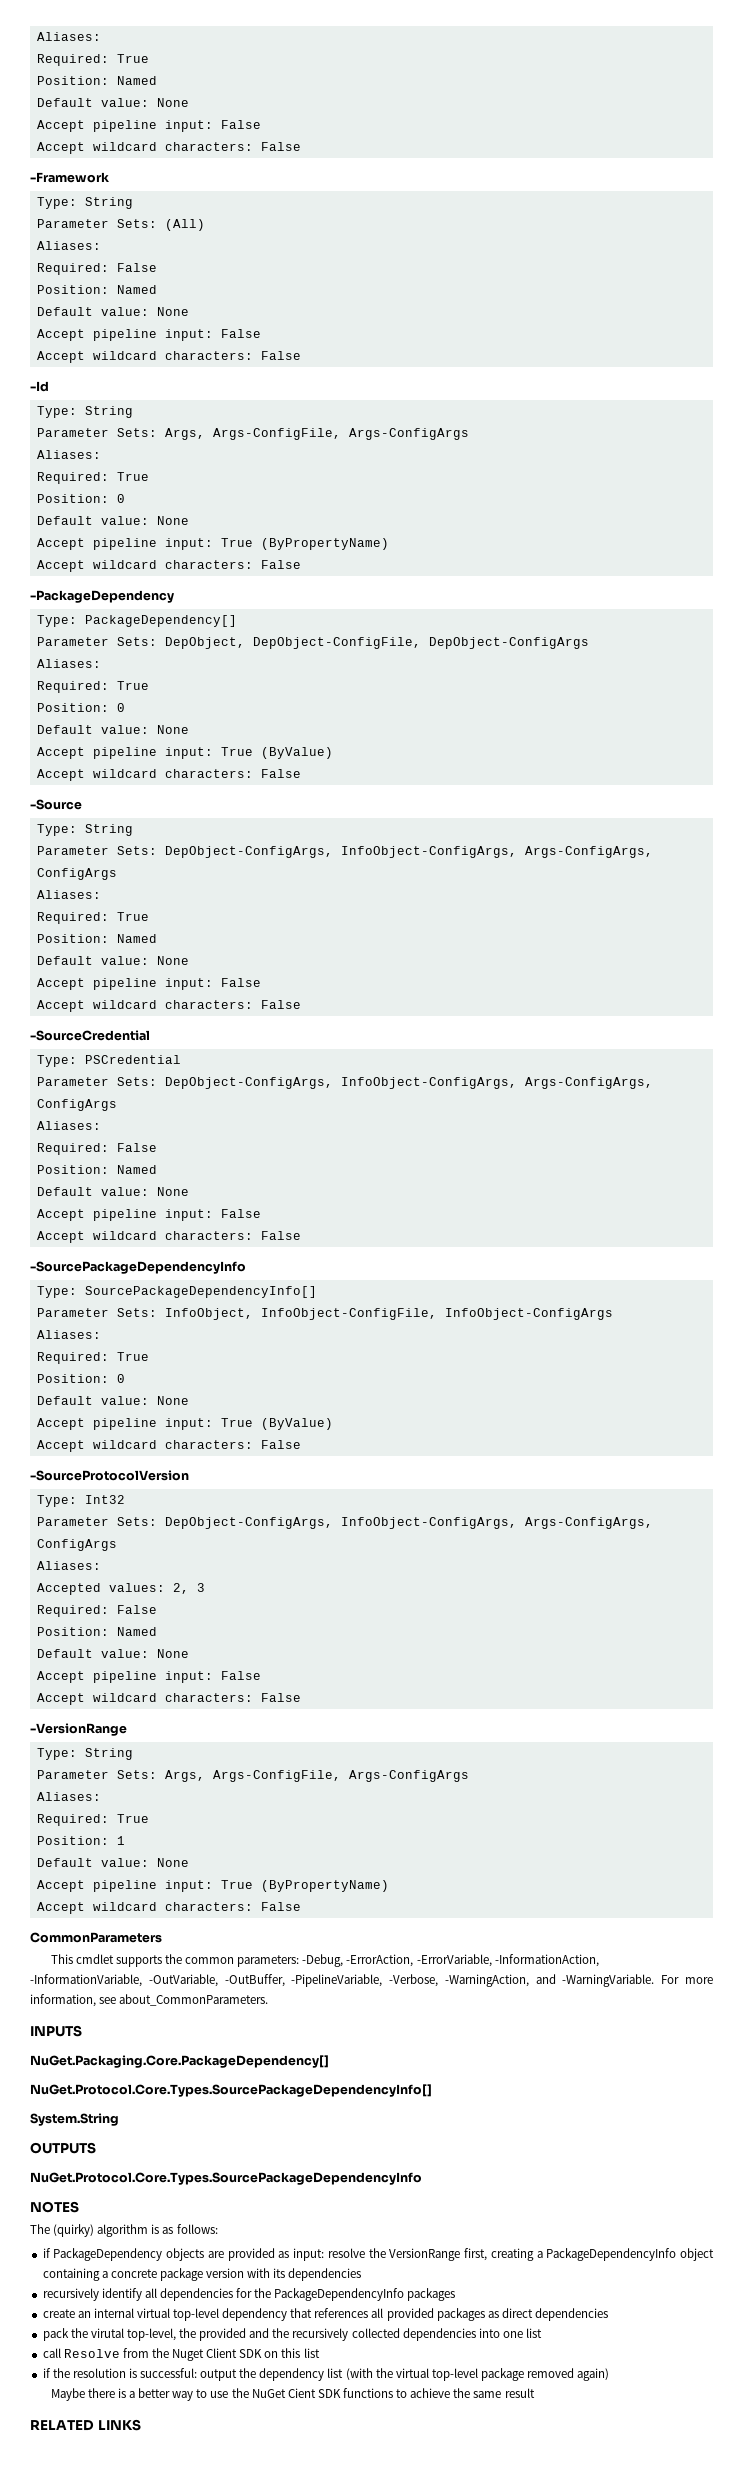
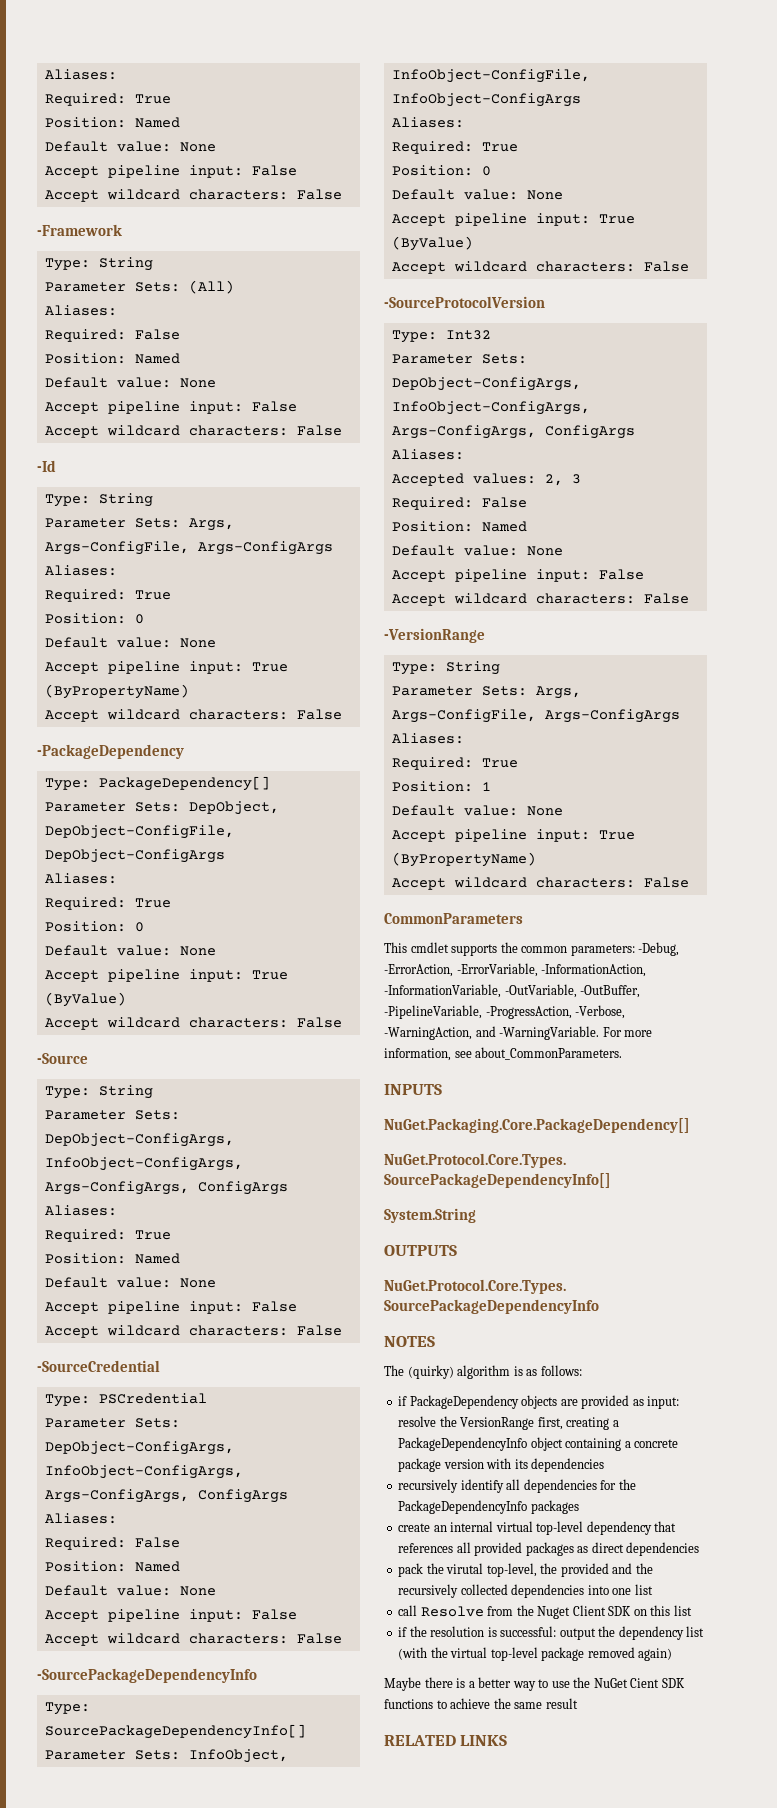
- This cmdlet supports the common parameters: -Debug, -ErrorAction, -ErrorVariable, -InformationAction, -InformationVariable, -OutVariable, -OutBuffer, -PipelineVariable, -Verbose, -WarningAction, and -WarningVariable.
+ This cmdlet supports the common parameters: -Debug, -ErrorAction, -ErrorVariable, -InformationAction, -InformationVariable, -OutVariable, -OutBuffer, -PipelineVariable, -ProgressAction, -Verbose, -WarningAction, and -WarningVariable.

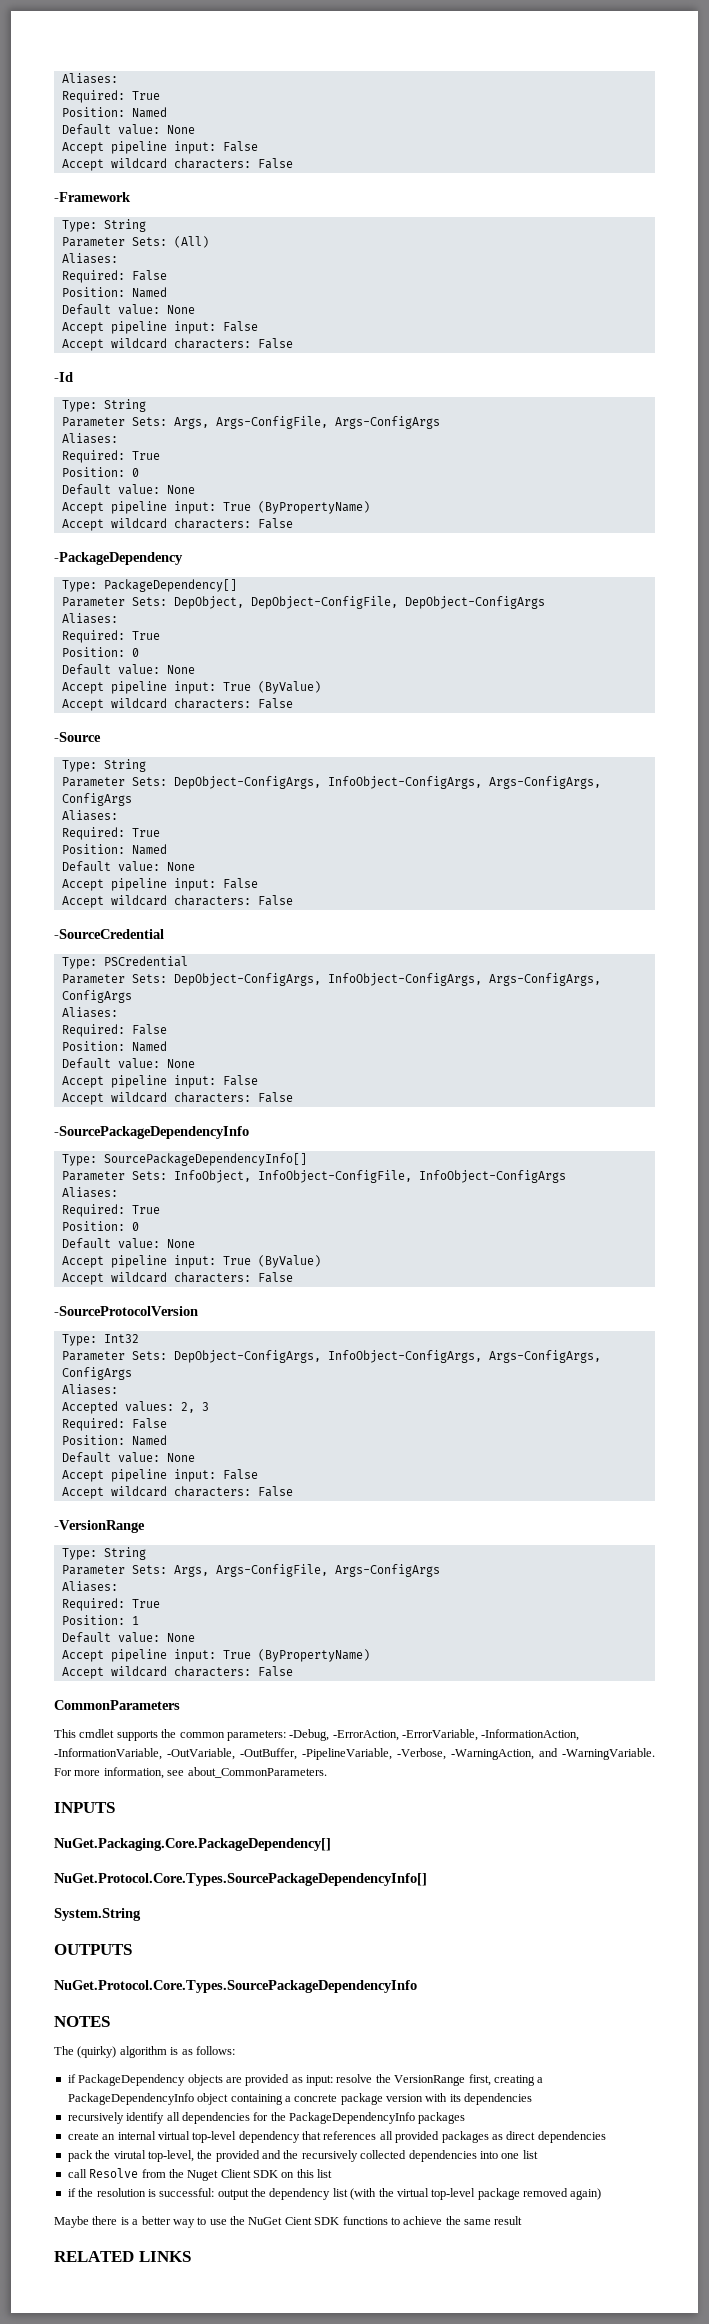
- This cmdlet supports the common parameters: -Debug, -ErrorAction, -ErrorVariable, -InformationAction, -InformationVariable, -OutVariable, -OutBuffer, -PipelineVariable, -ProgressAction, -Verbose, -WarningAction, and -WarningVariable.
+ This cmdlet supports the common parameters: -Debug, -ErrorAction, -ErrorVariable, -InformationAction, -InformationVariable, -OutVariable, -OutBuffer, -PipelineVariable, -Verbose, -WarningAction, and -WarningVariable.

